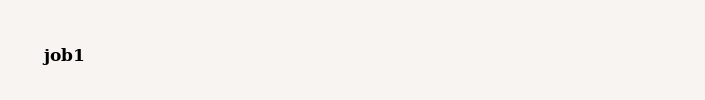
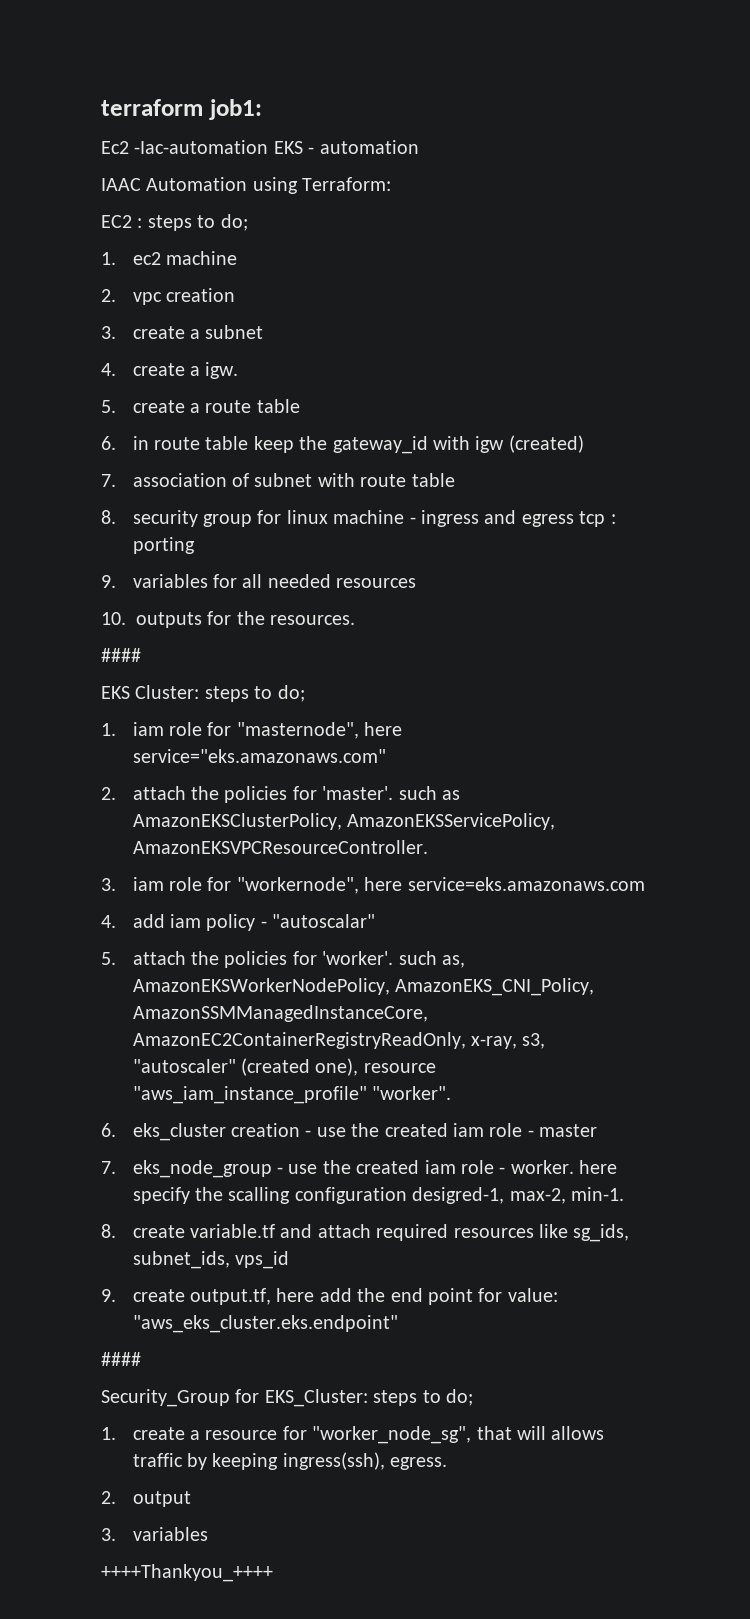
- job1
+ terraform job1:
+ Ec2 -Iac-automation EKS - automation
+ IAAC Automation using Terraform:
+ EC2 : steps to do;
+ 1. ec2 machine
+ 2. vpc creation
+ 3. create a subnet
+ 4. create a igw.
+ 5. create a route table
+ 6. in route table keep the gateway_id with igw (created)
+ 7. association of subnet with route table
+ 8. security group for linux machine - ingress and egress tcp : porting
+ 9. variables for all needed resources
+ 10. outputs for the resources.
+ ####
+ EKS Cluster: steps to do;
+ 1. iam role for "masternode", here service="eks.amazonaws.com"
+ 2. attach the policies for 'master'. such as AmazonEKSClusterPolicy, AmazonEKSServicePolicy, AmazonEKSVPCResourceController.
+ 3. iam role for "workernode", here service=eks.amazonaws.com
+ 4. add iam policy - "autoscalar"
+ 5. attach the policies for 'worker'. such as, AmazonEKSWorkerNodePolicy, AmazonEKS_CNI_Policy, AmazonSSMManagedInstanceCore, AmazonEC2ContainerRegistryReadOnly, x-ray, s3, "autoscaler" (created one), resource "aws_iam_instance_profile" "worker".
+ 6. eks_cluster creation - use the created iam role - master
+ 7. eks_node_group - use the created iam role - worker. here specify the scalling configuration desigred-1, max-2, min-1.
+ 8. create variable.tf and attach required resources like sg_ids, subnet_ids, vps_id
+ 9. create output.tf, here add the end point for value: "aws_eks_cluster.eks.endpoint"
+ ####
+ Security_Group for EKS_Cluster: steps to do;
+ 1. create a resource for "worker_node_sg", that will allows traffic by keeping ingress(ssh), egress.
+ 2. output
+ 3. variables
+ ++++Thankyou_++++

